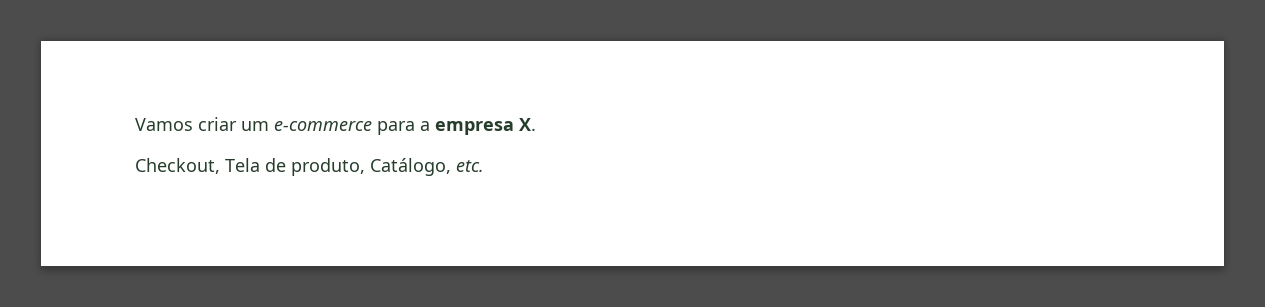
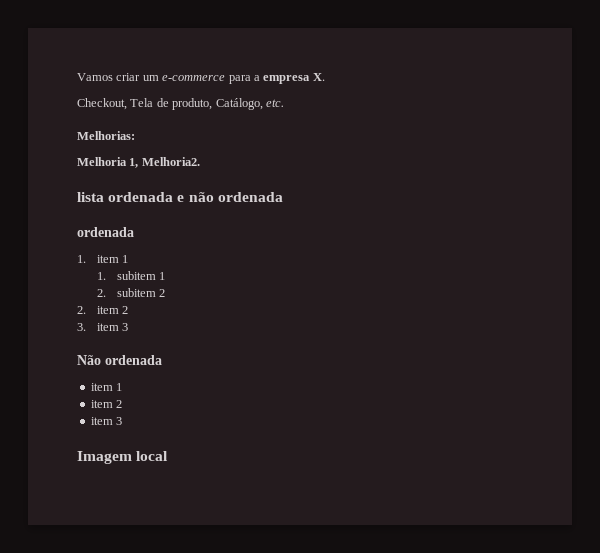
+ Melhorias:
+ Melhoria 1, Melhoria2.
+ lista ordenada e não ordenada
+ ordenada
+ 1. item 1
+ 1. subitem 1
+ 2. subitem 2
+ 2. item 2
+ 3. item 3
+ Não ordenada
+ item 1
+ item 2
+ item 3
+ Imagem local

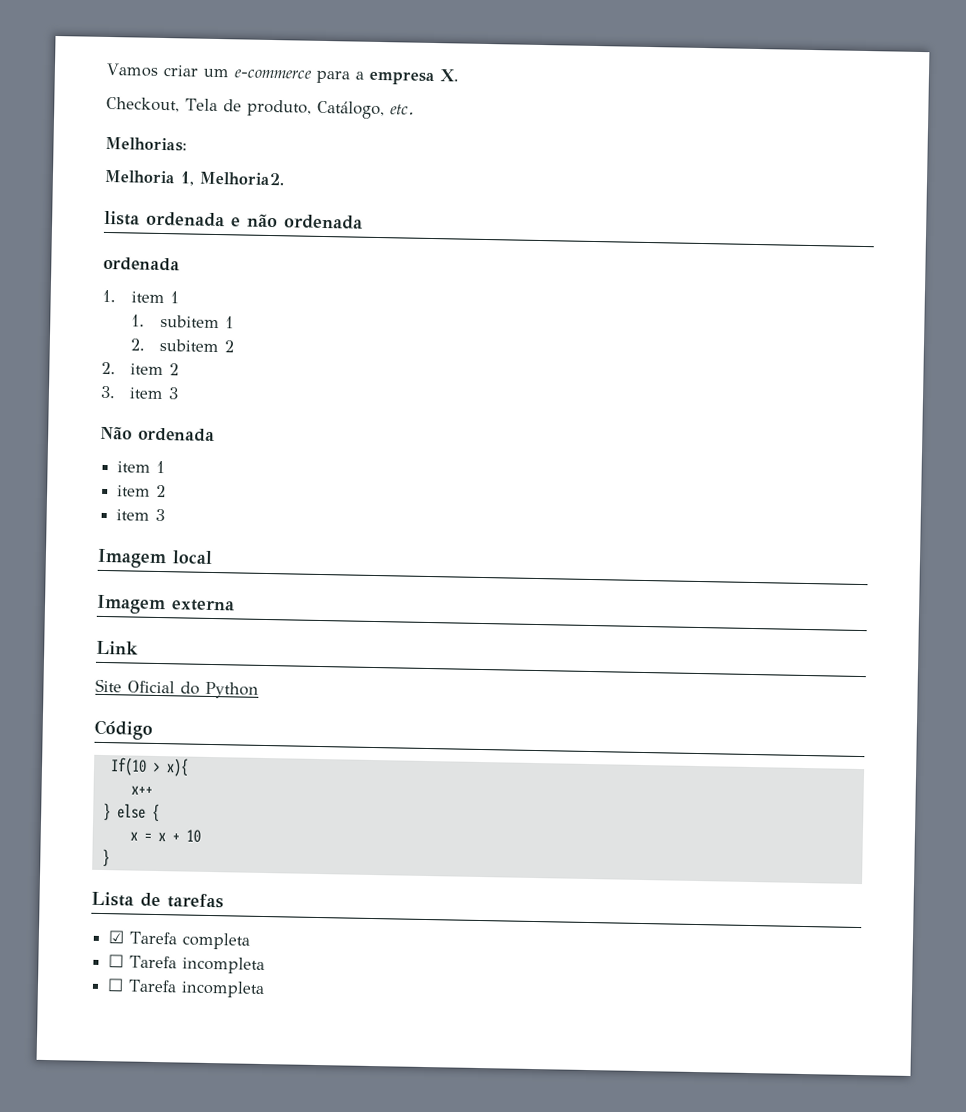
+ Imagem externa
+ Link
+ Site Oficial do Python
+ Código
+ If(10 > x){
+ x++
+ } else {
+ x = x + 10
+ }
+ Lista de tarefas
+ ☑ Tarefa completa
+ ☐ Tarefa incompleta
+ ☐ Tarefa incompleta

